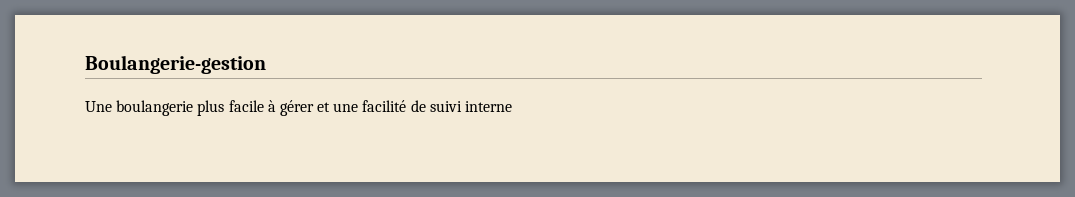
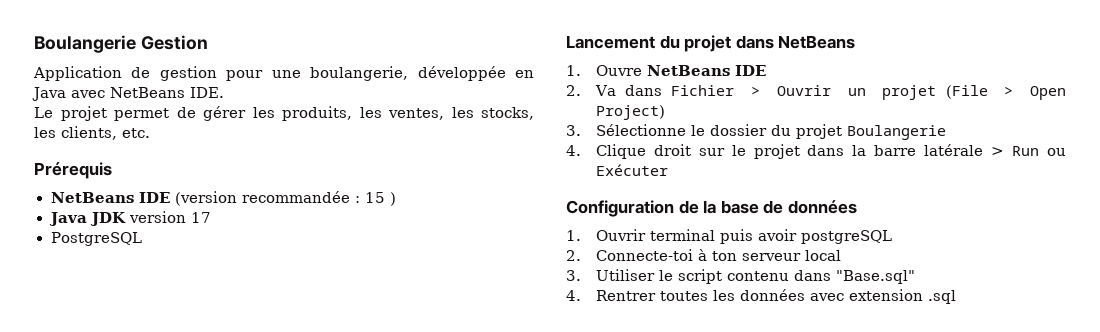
- Boulangerie-gestion
- Une boulangerie plus facile à gérer et une facilité de suivi interne
+ Boulangerie Gestion
+ Application de gestion pour une boulangerie, développée en Java avec NetBeans IDE.
+ Le projet permet de gérer les produits, les ventes, les stocks, les clients, etc.
+ Prérequis
+ NetBeans IDE (version recommandée : 15 )
+ Java JDK version 17
+ PostgreSQL
+ Lancement du projet dans NetBeans
+ 1. Ouvre NetBeans IDE
+ 2. Va dans Fichier > Ouvrir un projet (File > Open Project)
+ 3. Sélectionne le dossier du projet Boulangerie
+ 4. Clique droit sur le projet dans la barre latérale > Run ou Exécuter
+ Configuration de la base de données
+ 1. Ouvrir terminal puis avoir postgreSQL
+ 2. Connecte-toi à ton serveur local
+ 3. Utiliser le script contenu dans "Base.sql"
+ 4. Rentrer toutes les données avec extension .sql

